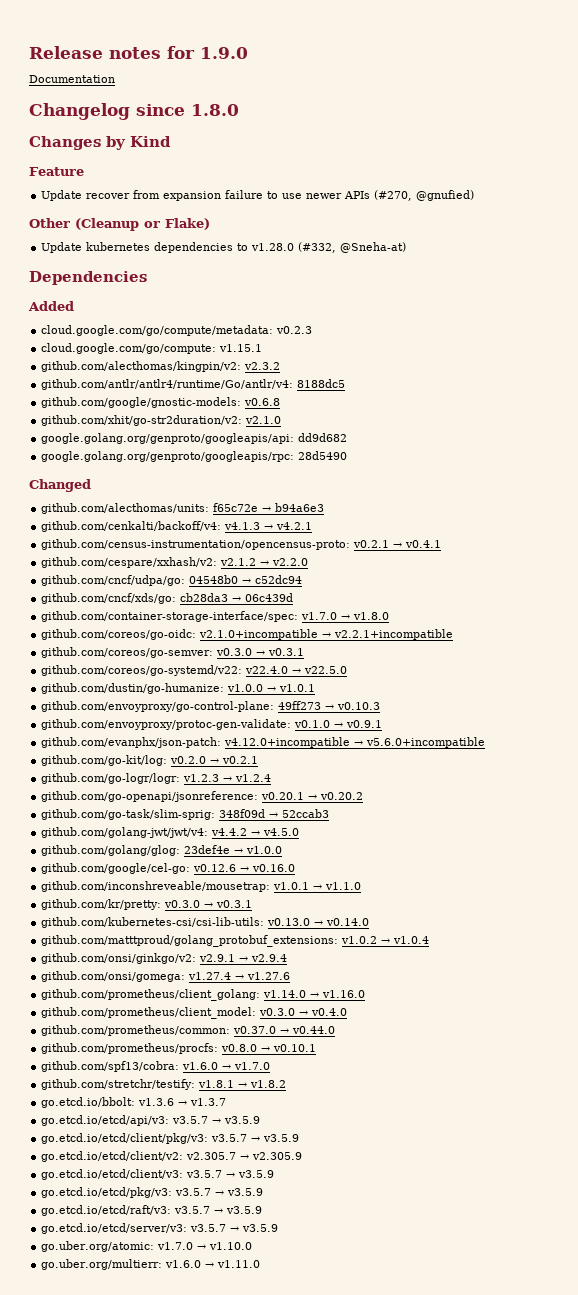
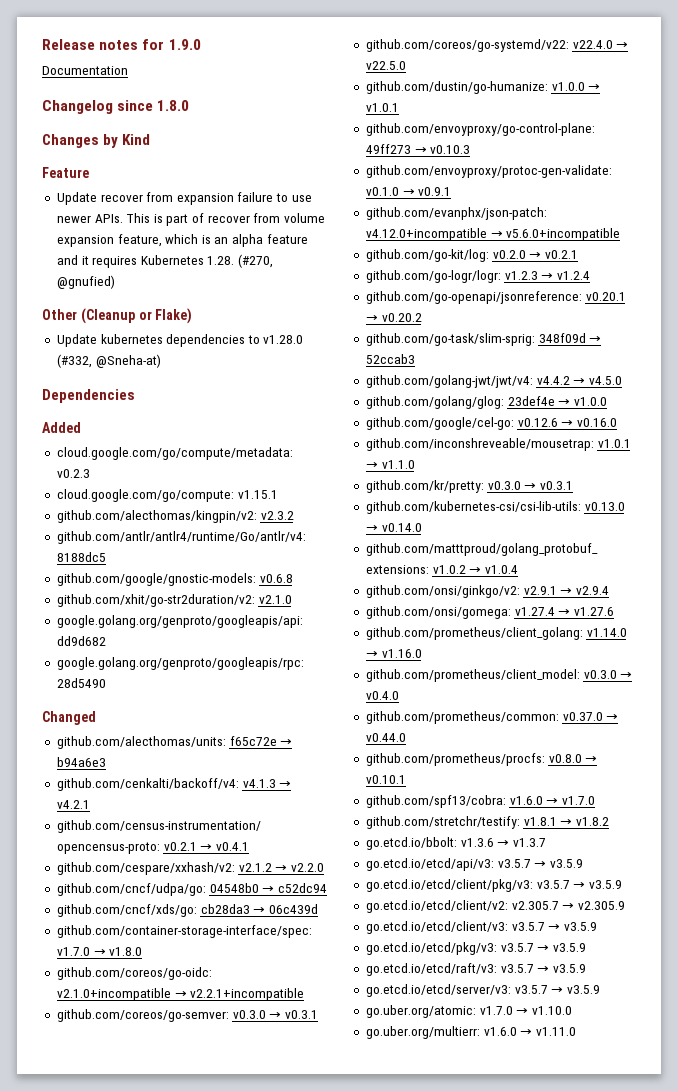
- Update recover from expansion failure to use newer APIs (#270, @gnufied)
+ Update recover from expansion failure to use newer APIs. This is part of recover from volume expansion feature, which is an alpha feature and it requires Kubernetes 1.28. (#270, @gnufied)

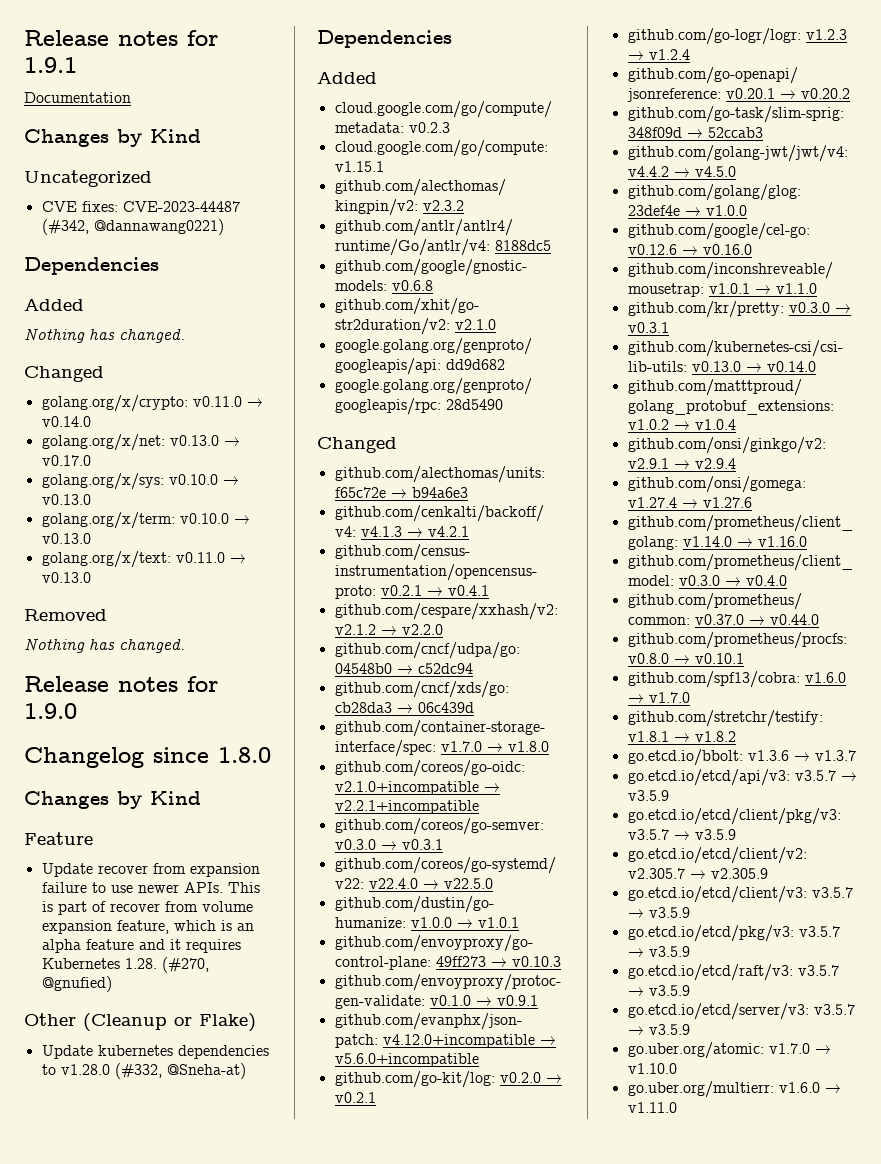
+ Release notes for 1.9.1
+ Documentation
+ Changes by Kind
+ Uncategorized
+ CVE fixes: CVE-2023-44487 (#342, @dannawang0221)
+ Dependencies
+ Added
+ Nothing has changed.
+ Changed
+ golang.org/x/crypto: v0.11.0 → v0.14.0
+ golang.org/x/net: v0.13.0 → v0.17.0
+ golang.org/x/sys: v0.10.0 → v0.13.0
+ golang.org/x/term: v0.10.0 → v0.13.0
+ golang.org/x/text: v0.11.0 → v0.13.0
+ Removed
+ Nothing has changed.
- Documentation

